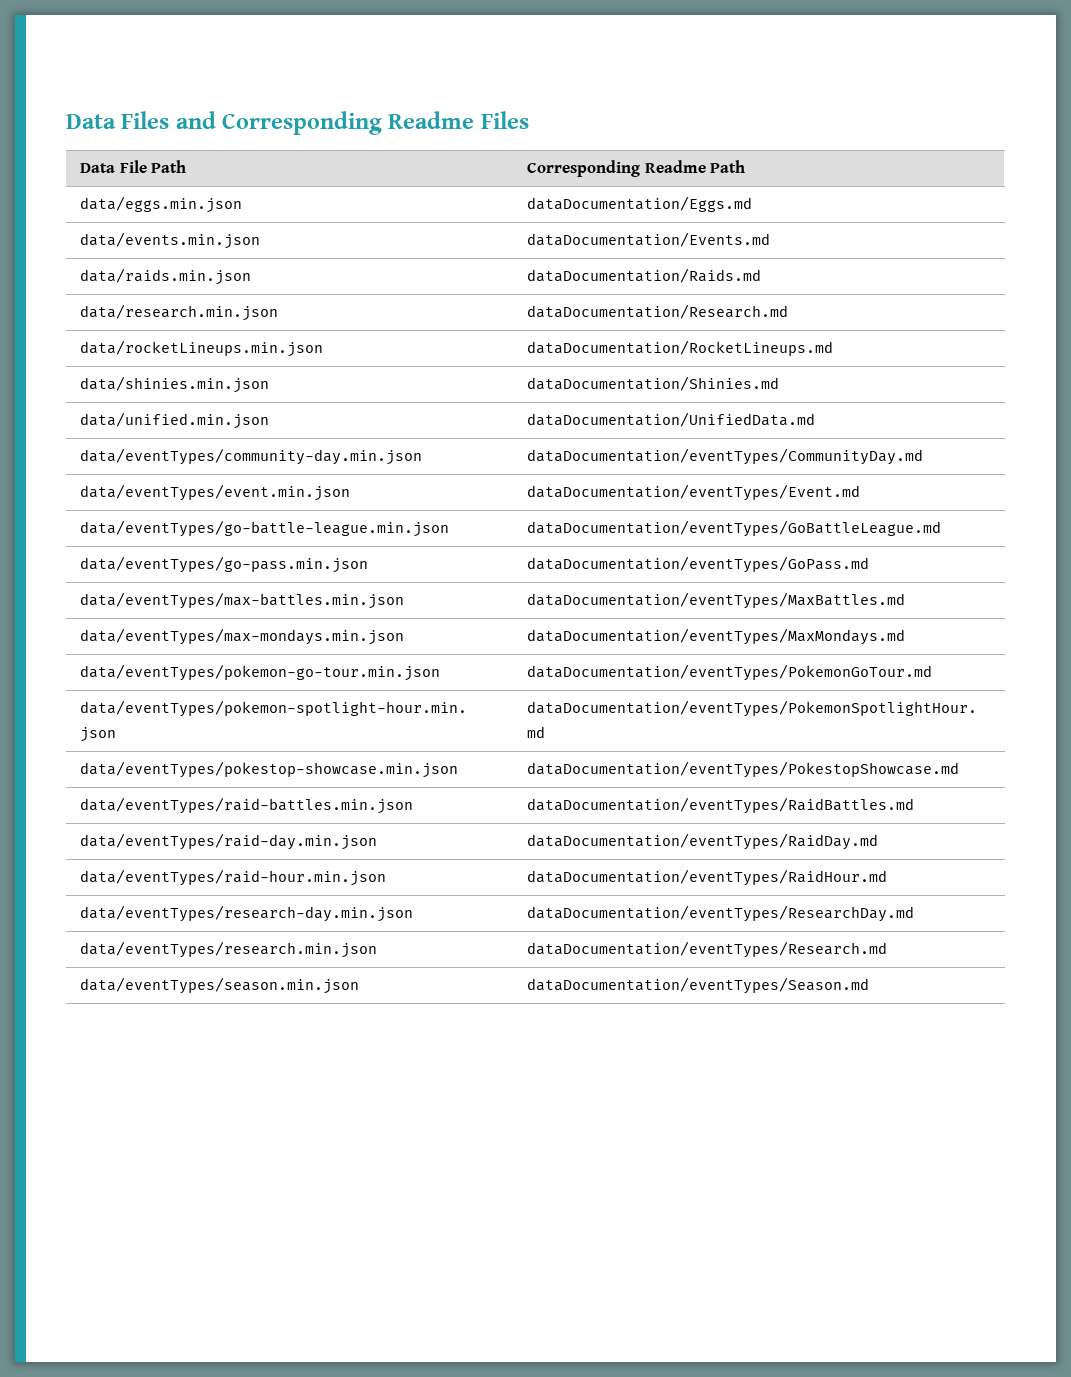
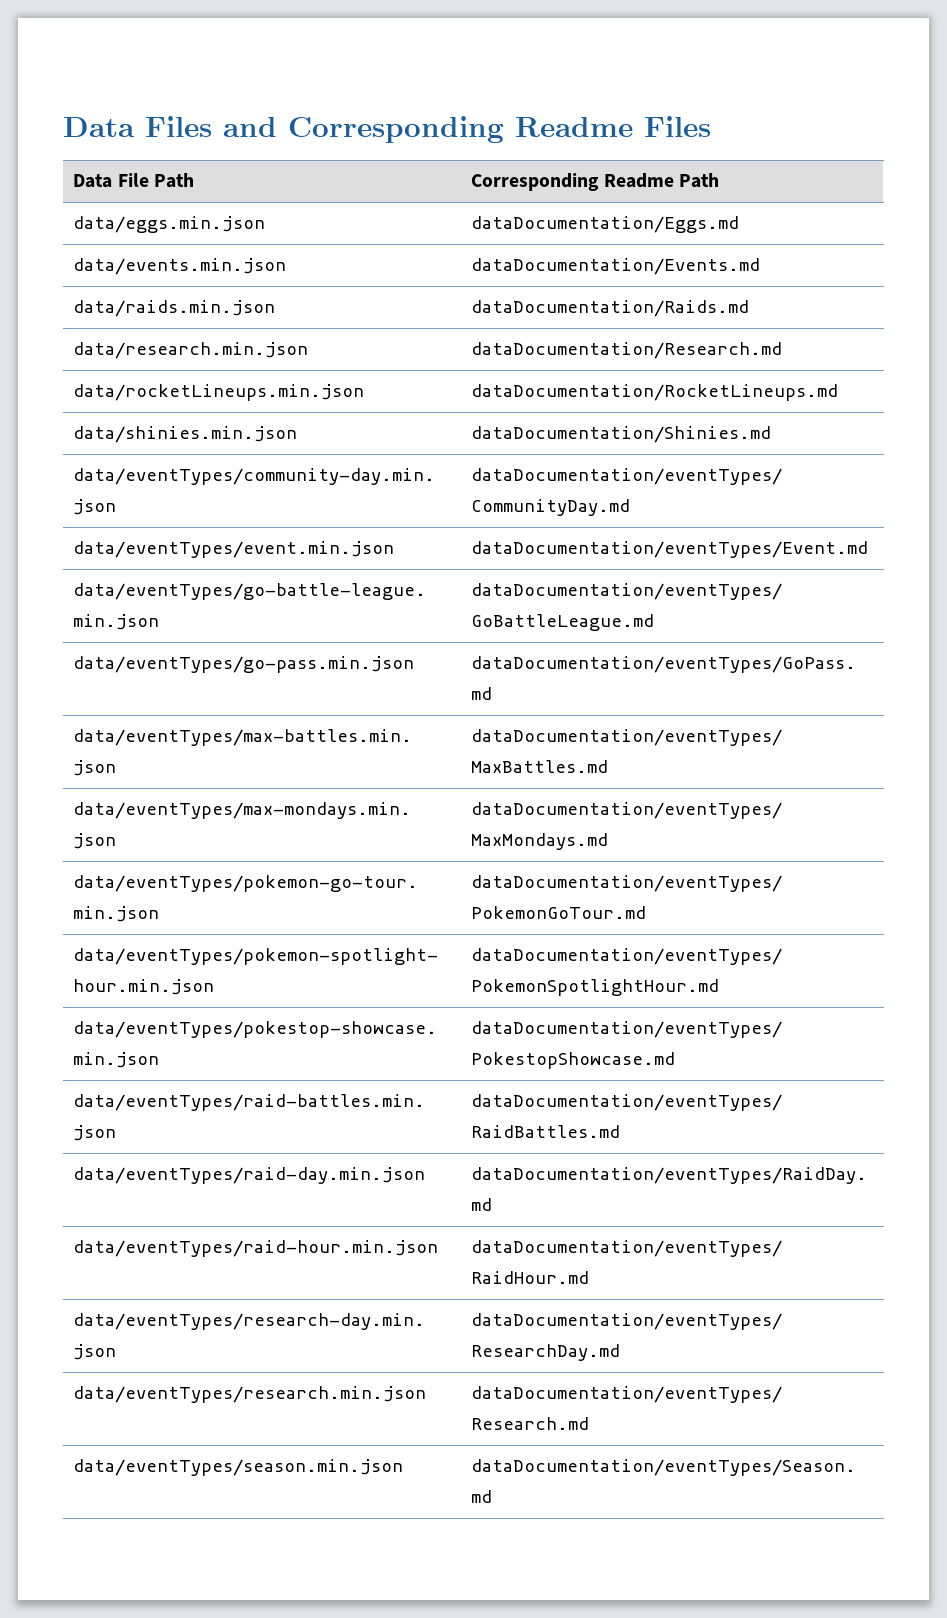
- data/unified.min.json | dataDocumentation/UnifiedData.md

